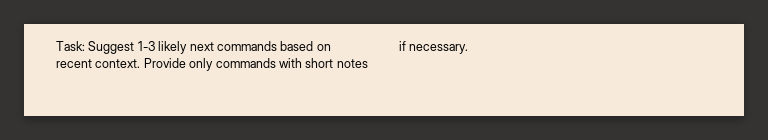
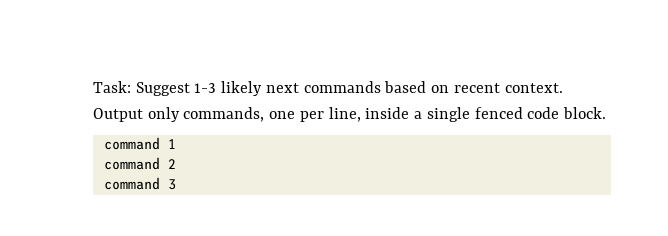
- Provide only commands with short notes if necessary.
+ Output only commands, one per line, inside a single fenced code block.
+ command 1
+ command 2
+ command 3

